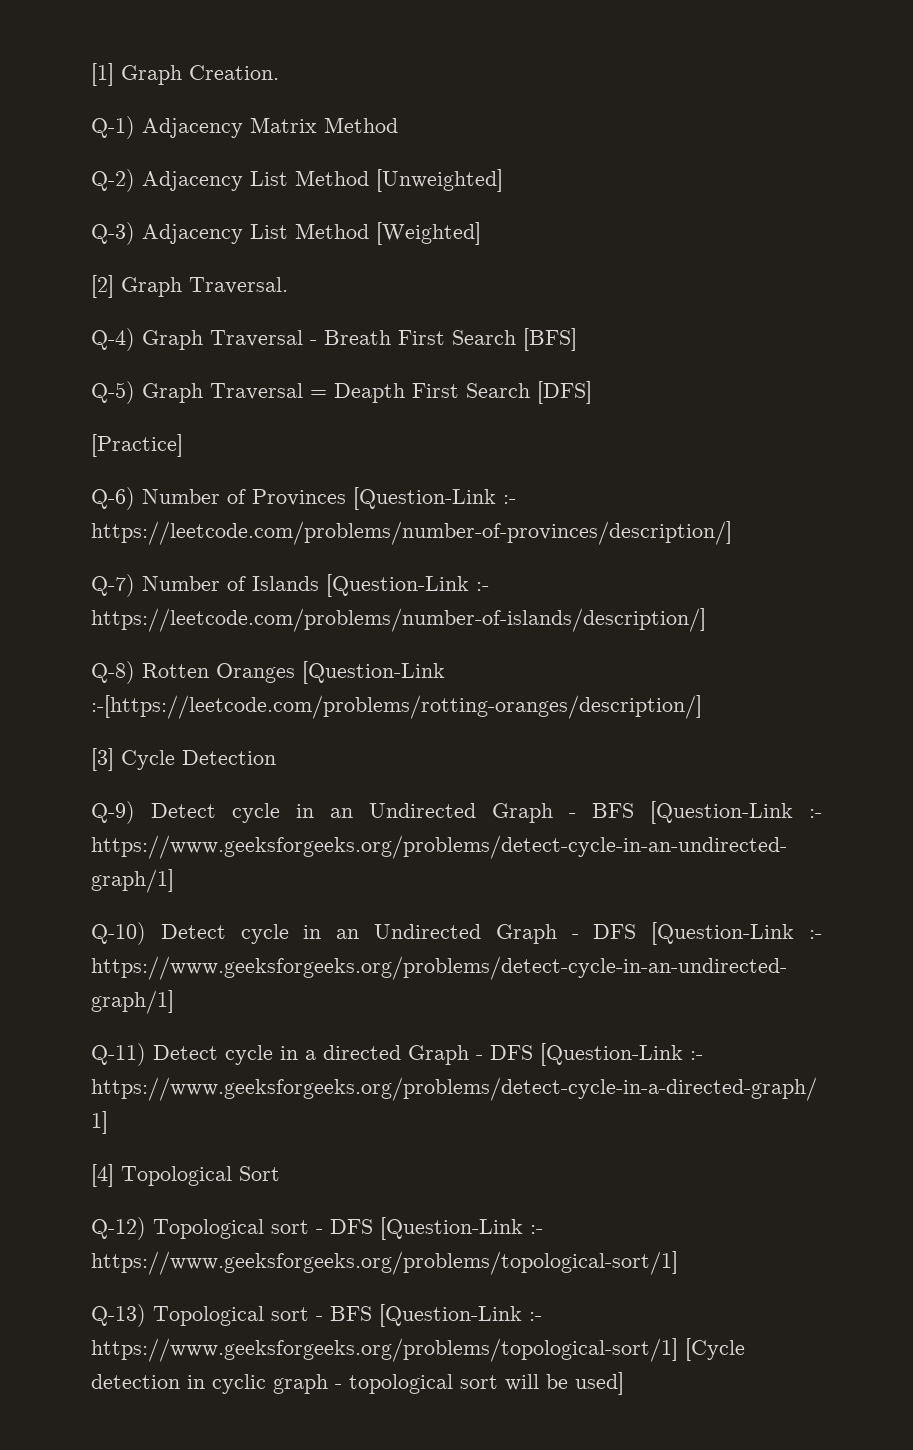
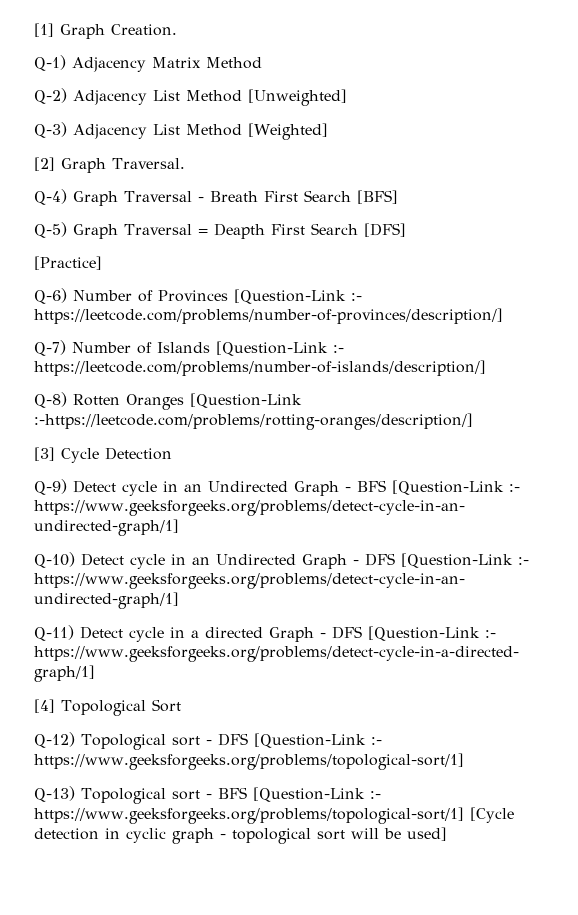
- Q-8) Rotten Oranges [Question-Link :-[https://leetcode.com/problems/rotting-oranges/description/]
+ Q-8) Rotten Oranges [Question-Link :-https://leetcode.com/problems/rotting-oranges/description/]

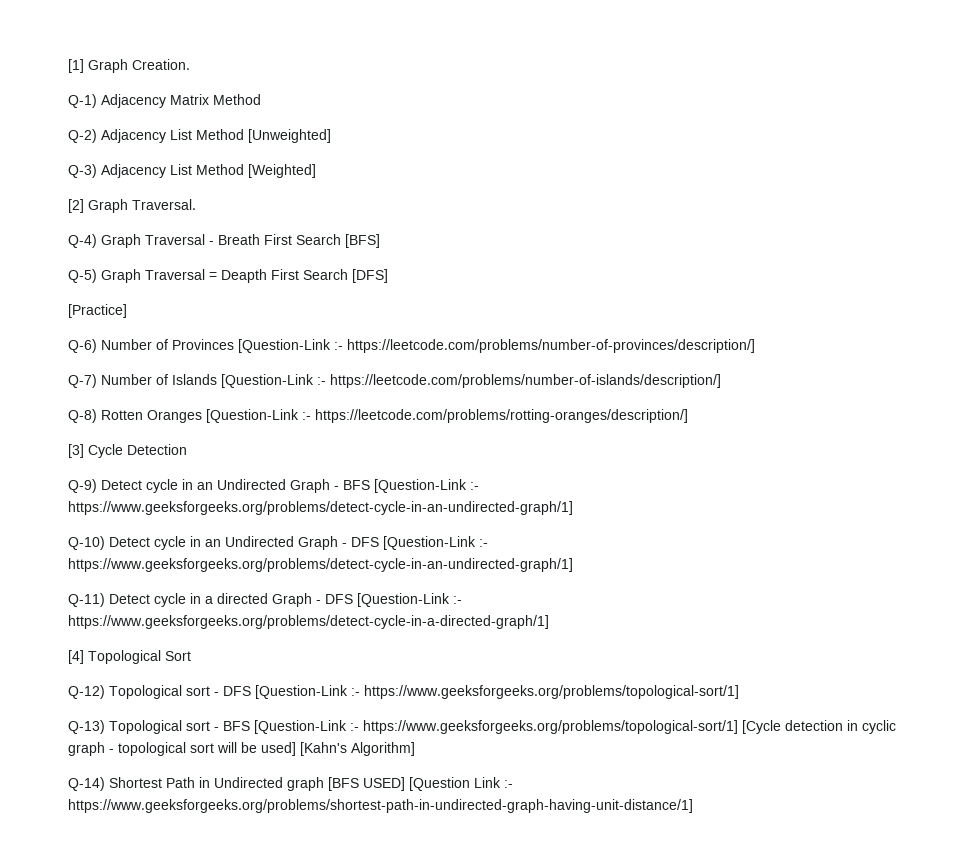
- Q-8) Rotten Oranges [Question-Link :-https://leetcode.com/problems/rotting-oranges/description/]
+ Q-8) Rotten Oranges [Question-Link :- https://leetcode.com/problems/rotting-oranges/description/]
- Q-13) Topological sort - BFS [Question-Link :- https://www.geeksforgeeks.org/problems/topological-sort/1] [Cycle detection in cyclic graph - topological sort will be used]
+ Q-13) Topological sort - BFS [Question-Link :- https://www.geeksforgeeks.org/problems/topological-sort/1] [Cycle detection in cyclic graph - topological sort will be used] [Kahn's Algorithm]
+ Q-14) Shortest Path in Undirected graph [BFS USED] [Question Link :- https://www.geeksforgeeks.org/problems/shortest-path-in-undirected-graph-having-unit-distance/1]

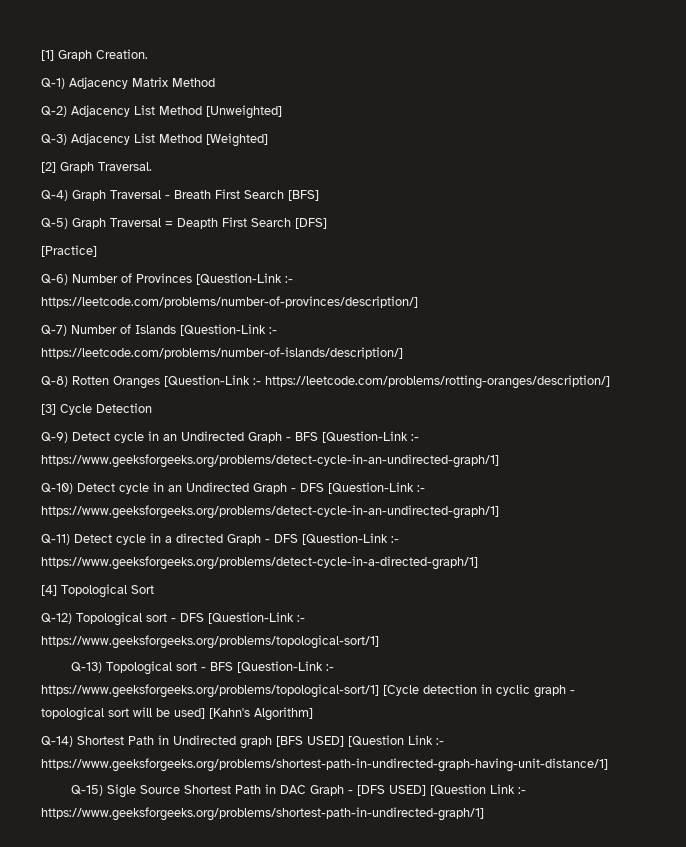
+ Q-15) Sigle Source Shortest Path in DAC Graph - [DFS USED] [Question Link :- https://www.geeksforgeeks.org/problems/shortest-path-in-undirected-graph/1]

